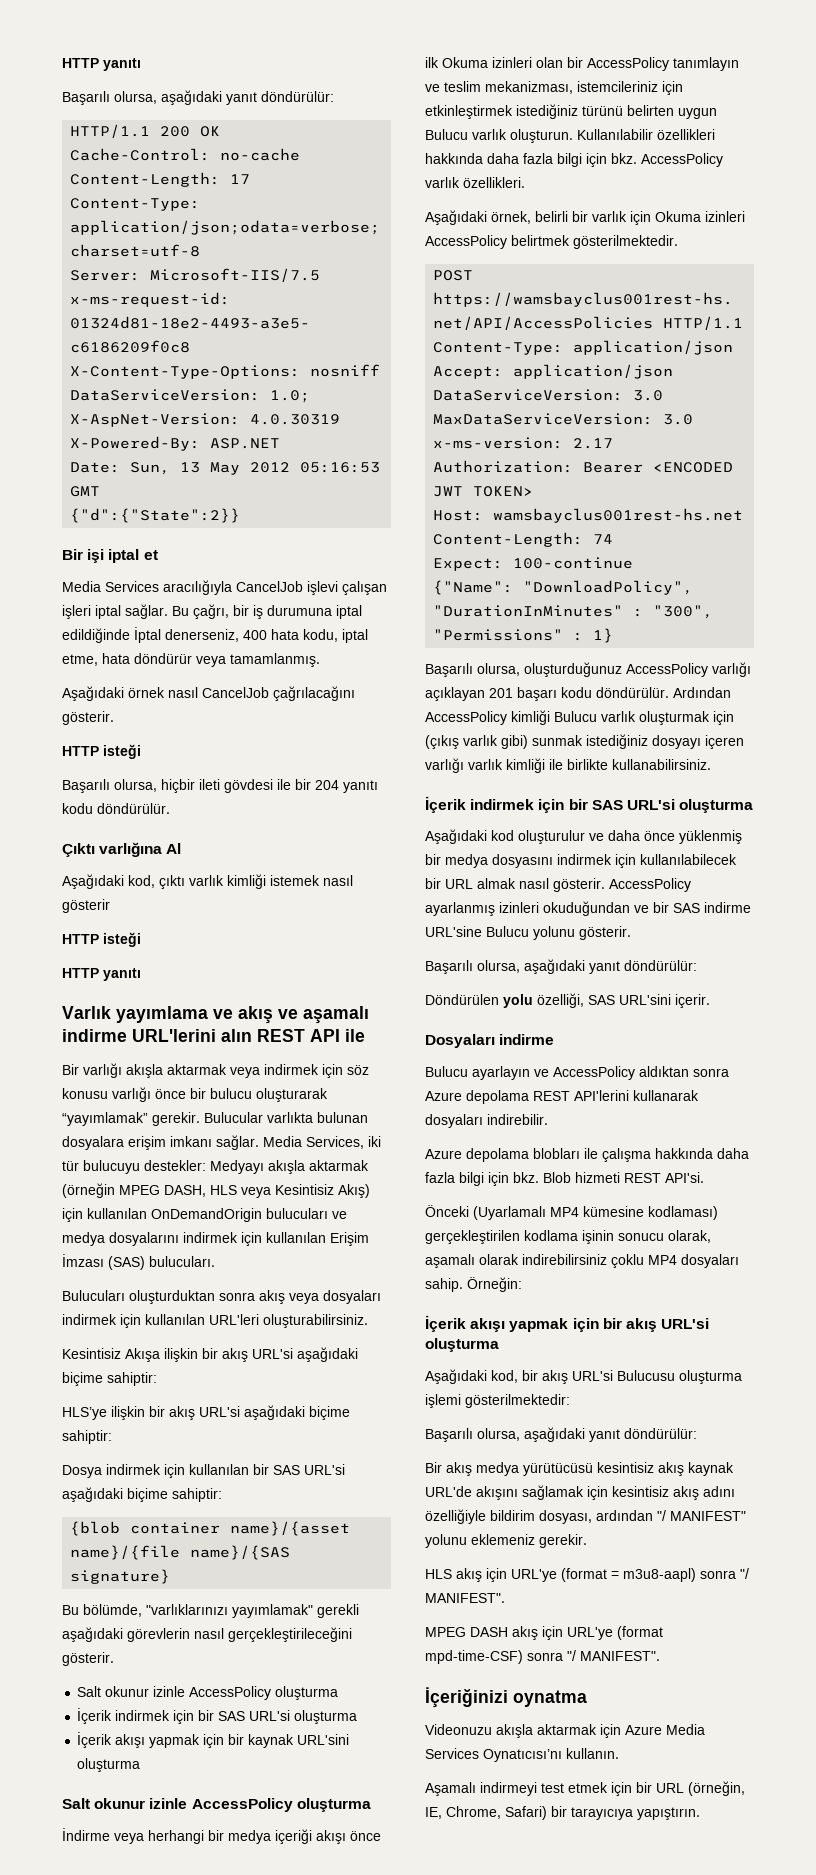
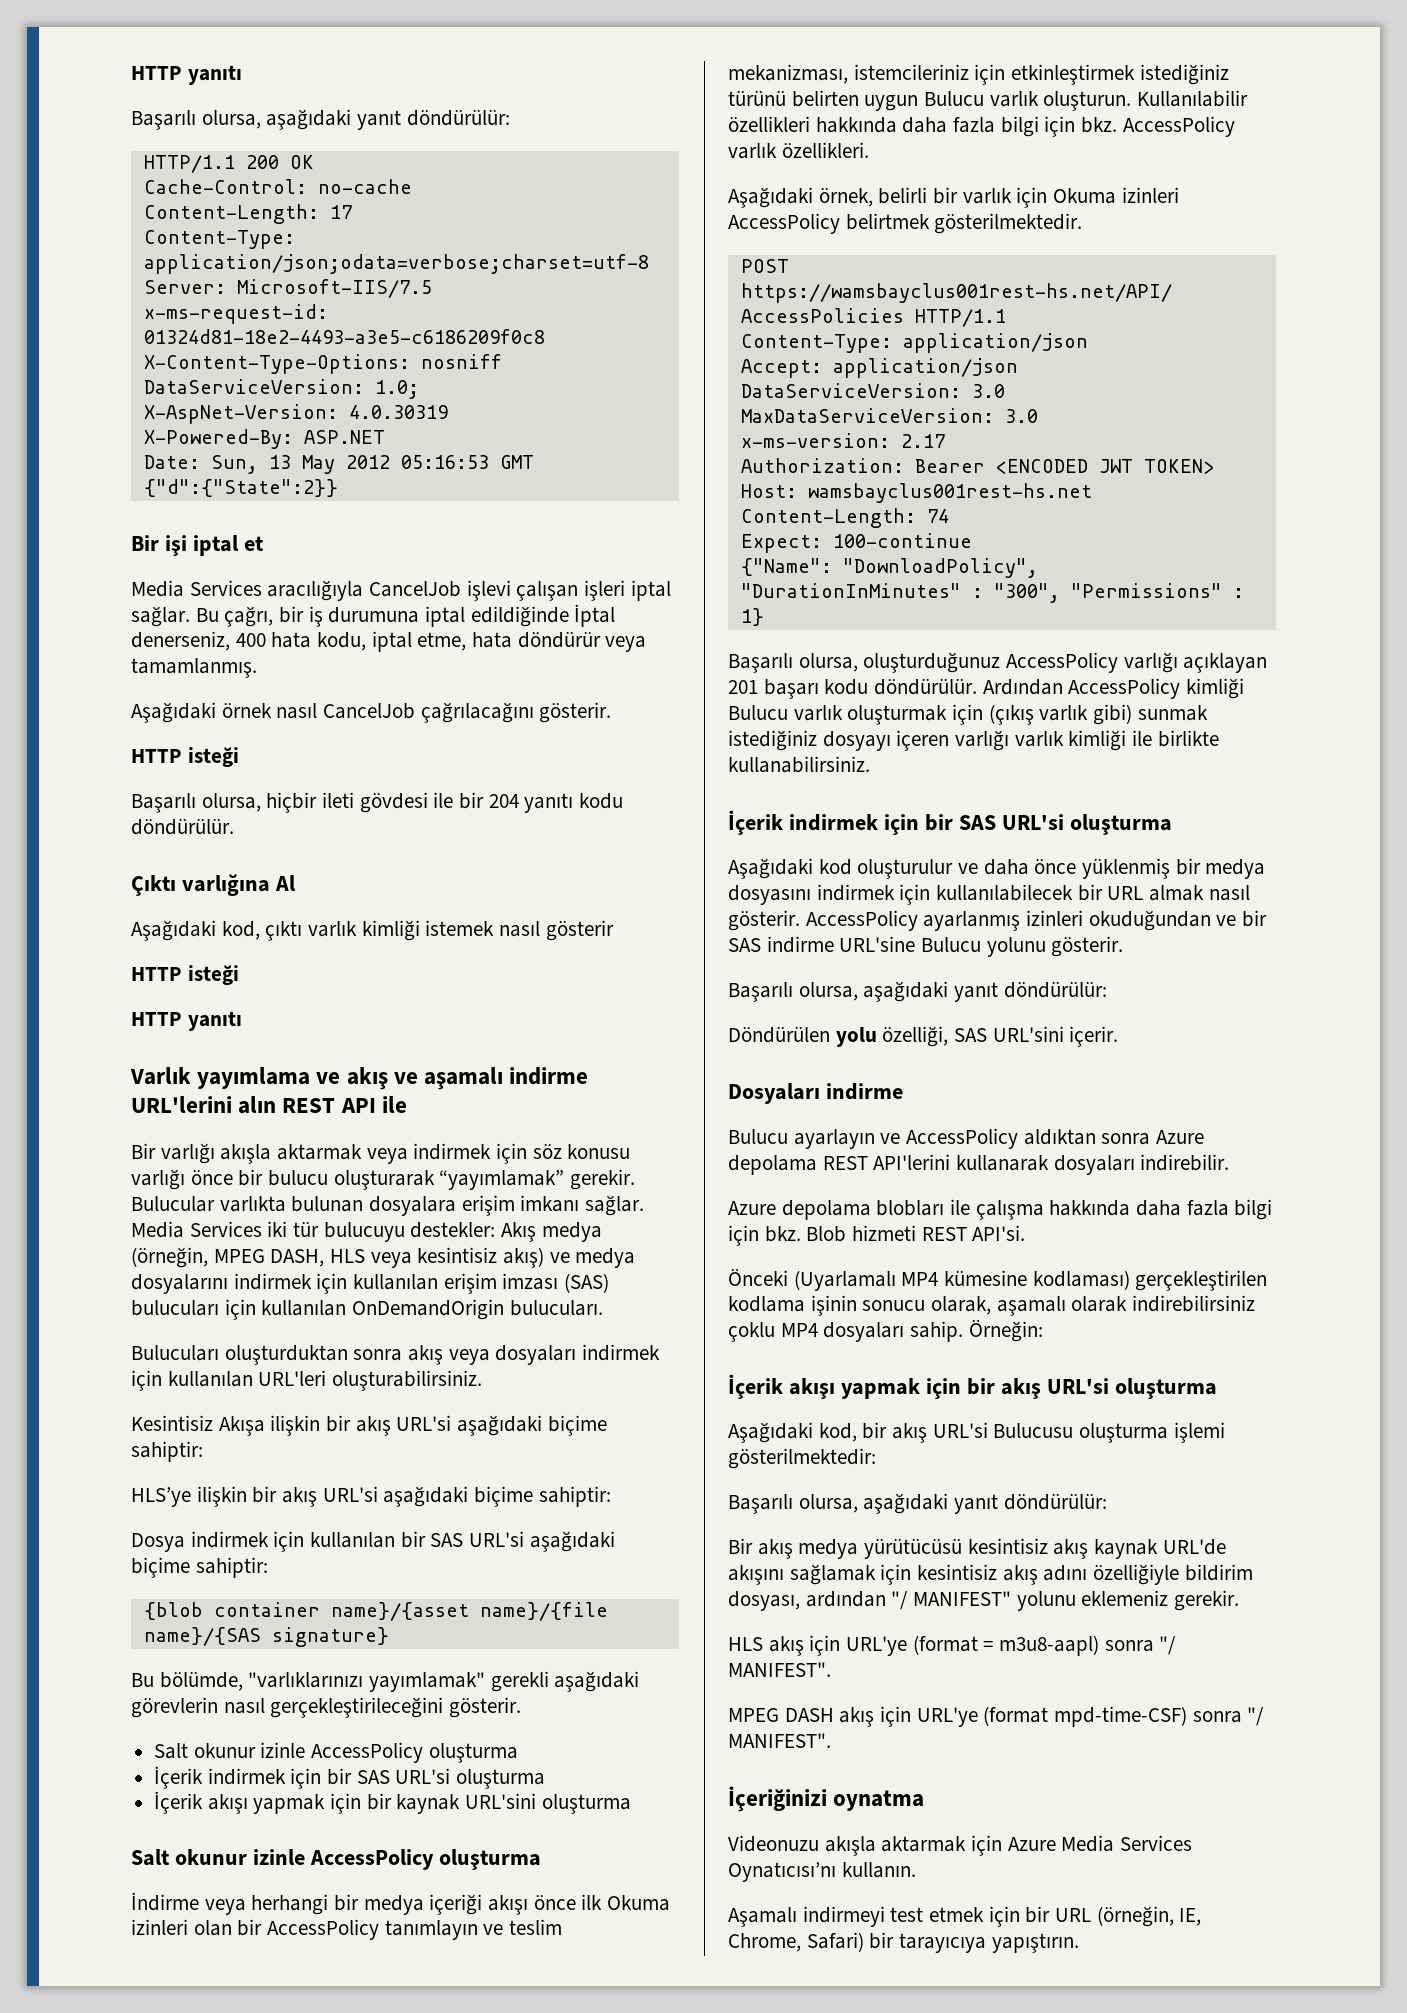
- Media Services, iki tür bulucuyu destekler: Medyayı akışla aktarmak (örneğin MPEG DASH, HLS veya Kesintisiz Akış) için kullanılan OnDemandOrigin bulucuları ve medya dosyalarını indirmek için kullanılan Erişim İmzası (SAS) bulucuları.
+ Media Services iki tür bulucuyu destekler: Akış medya (örneğin, MPEG DASH, HLS veya kesintisiz akış) ve medya dosyalarını indirmek için kullanılan erişim imzası (SAS) bulucuları için kullanılan OnDemandOrigin bulucuları.

